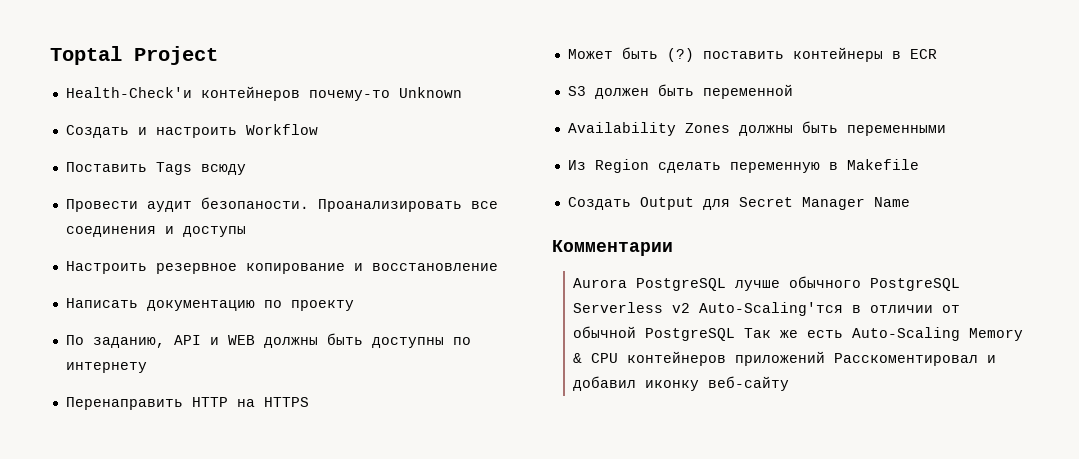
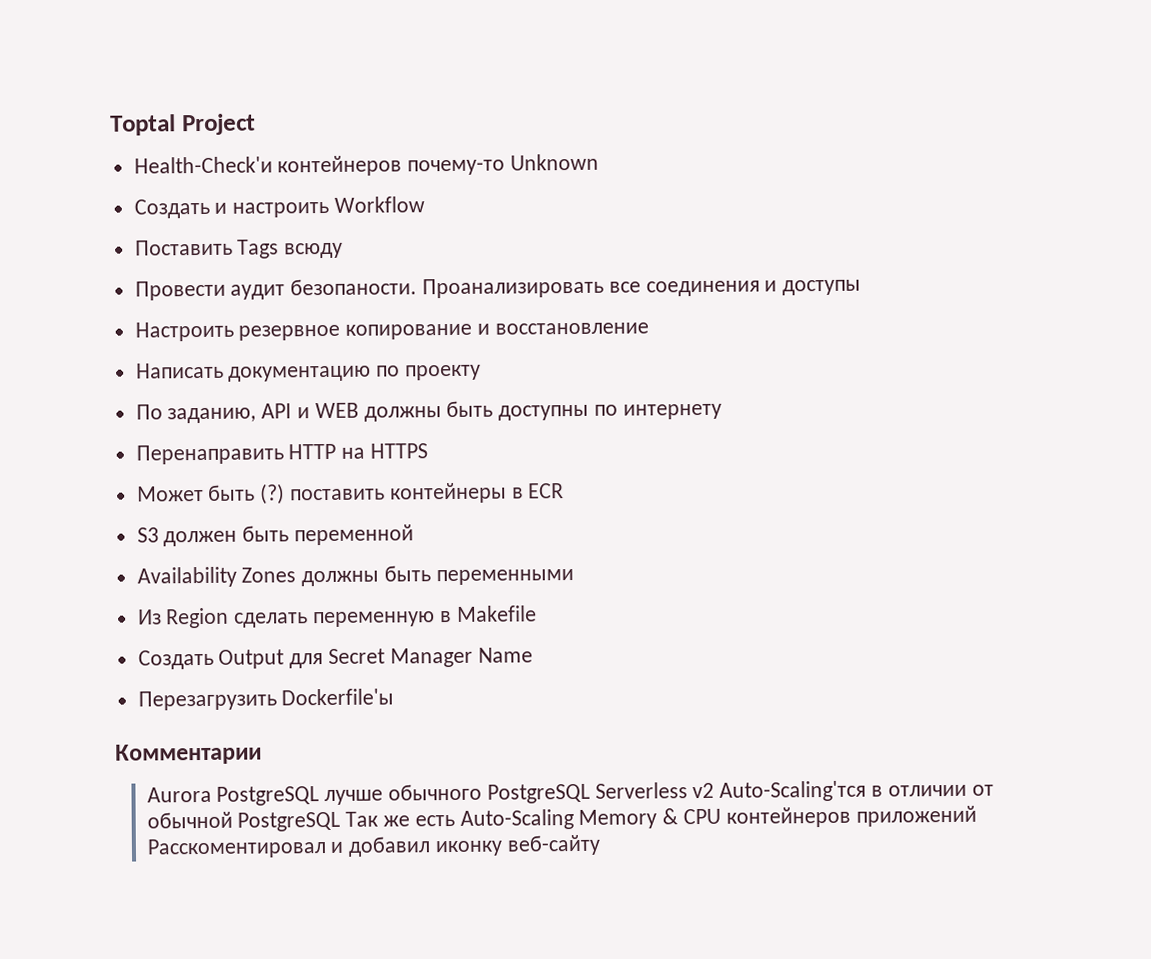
+ Перезагрузить Dockerfile'ы

